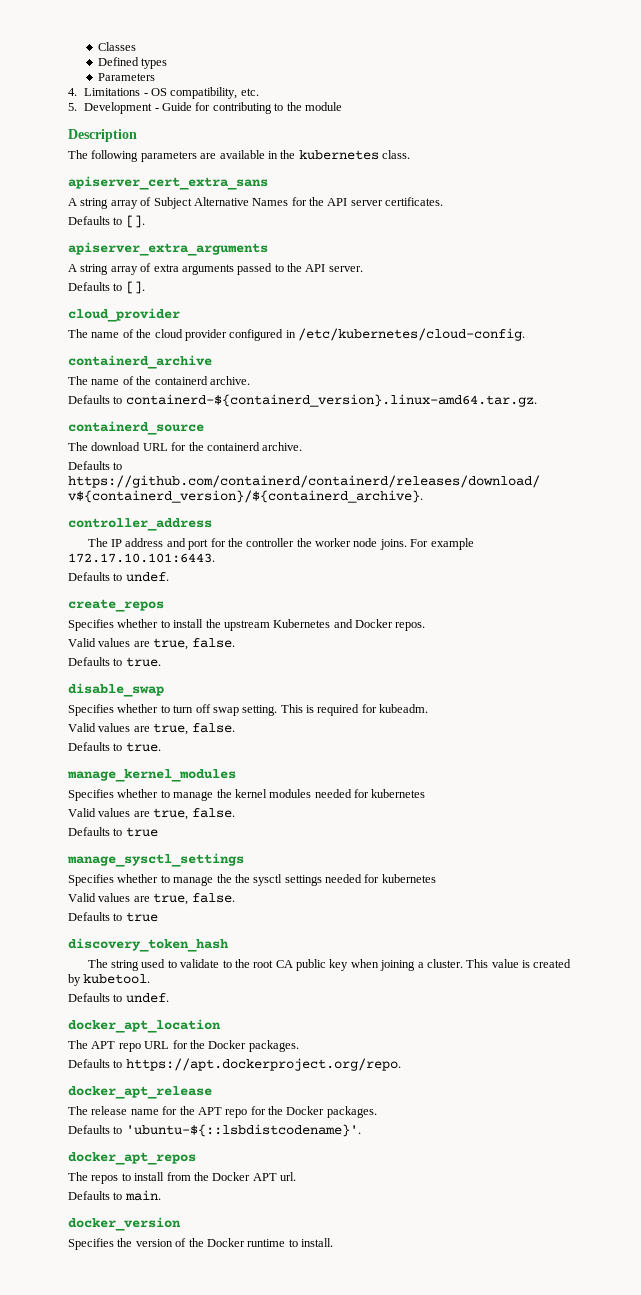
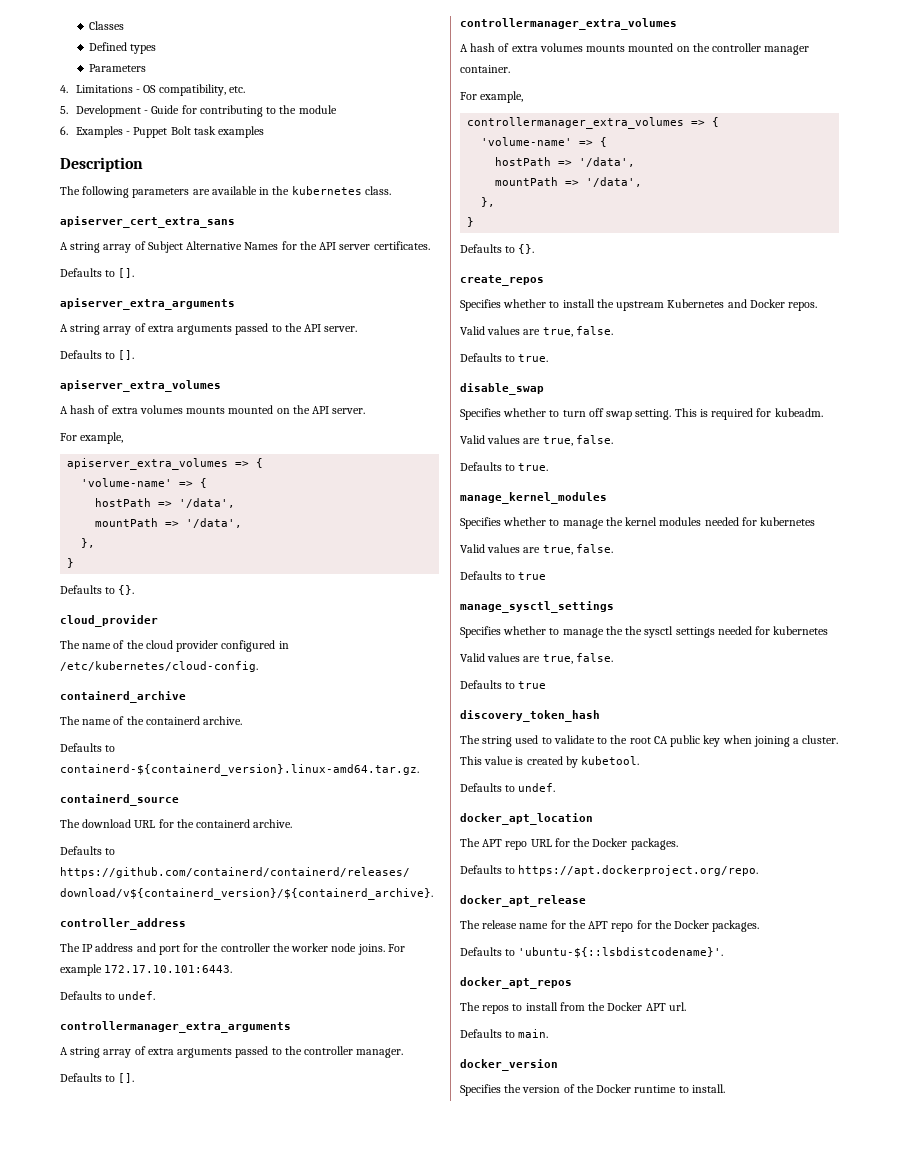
+ 6. Examples - Puppet Bolt task examples
  A string array of extra arguments passed to the API server.
  Defaults to [].
+ apiserver_extra_volumes
+ A hash of extra volumes mounts mounted on the API server.
+ For example,
+ apiserver_extra_volumes => {
+ 'volume-name' => {
+ hostPath => '/data',
+ mountPath => '/data',
+ },
+ }
+ Defaults to {}.
+ controllermanager_extra_arguments
+ A string array of extra arguments passed to the controller manager.
+ Defaults to [].
+ controllermanager_extra_volumes
+ A hash of extra volumes mounts mounted on the controller manager container.
+ For example,
+ controllermanager_extra_volumes => {
+ 'volume-name' => {
+ hostPath => '/data',
+ mountPath => '/data',
+ },
+ }
+ Defaults to {}.

